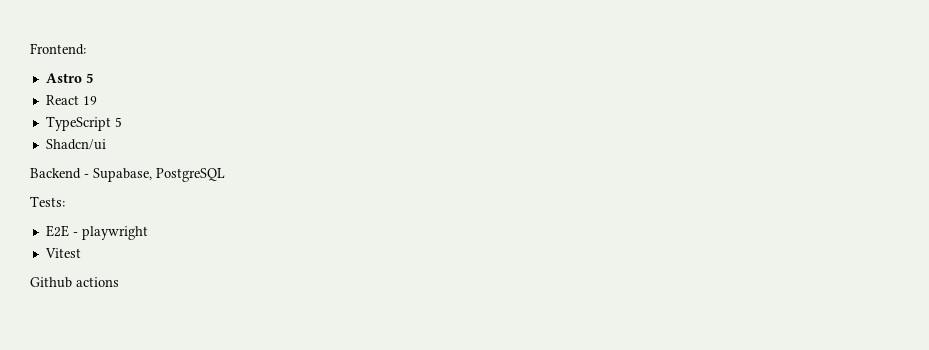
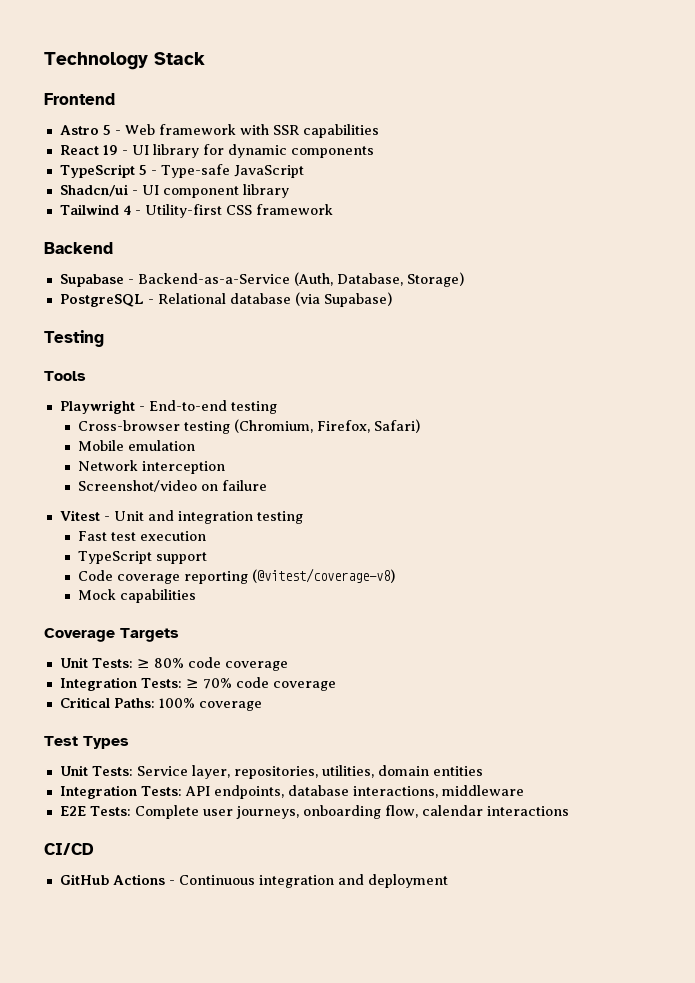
- Frontend:
+ Technology Stack
+ Frontend
- Astro 5
- React 19
- TypeScript 5
- Shadcn/ui
- Backend - Supabase, PostgreSQL
- Tests:
- E2E - playwright
- Vitest
- Github actions
+ Astro 5 - Web framework with SSR capabilities
+ React 19 - UI library for dynamic components
+ TypeScript 5 - Type-safe JavaScript
+ Shadcn/ui - UI component library
+ Tailwind 4 - Utility-first CSS framework
+ Backend
+ Supabase - Backend-as-a-Service (Auth, Database, Storage)
+ PostgreSQL - Relational database (via Supabase)
+ Testing
+ Tools
+ Playwright - End-to-end testing
+ Cross-browser testing (Chromium, Firefox, Safari)
+ Mobile emulation
+ Network interception
+ Screenshot/video on failure
+ Vitest - Unit and integration testing
+ Fast test execution
+ TypeScript support
+ Code coverage reporting (@vitest/coverage-v8)
+ Mock capabilities
+ Coverage Targets
+ Unit Tests: ≥ 80% code coverage
+ Integration Tests: ≥ 70% code coverage
+ Critical Paths: 100% coverage
+ Test Types
+ Unit Tests: Service layer, repositories, utilities, domain entities
+ Integration Tests: API endpoints, database interactions, middleware
+ E2E Tests: Complete user journeys, onboarding flow, calendar interactions
+ CI/CD
+ GitHub Actions - Continuous integration and deployment

